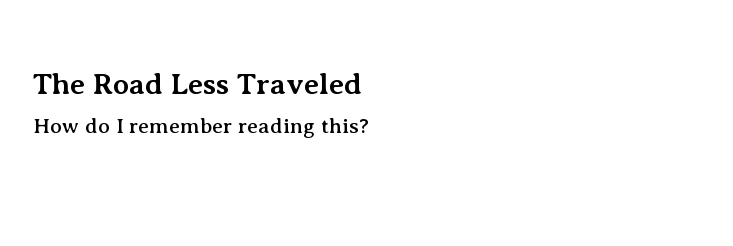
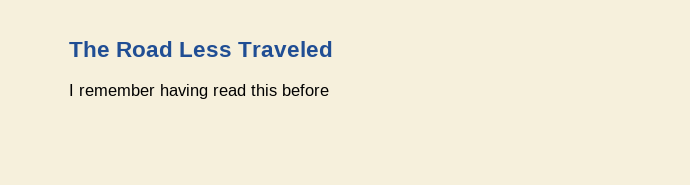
- How do I remember reading this?
+ I remember having read this before

